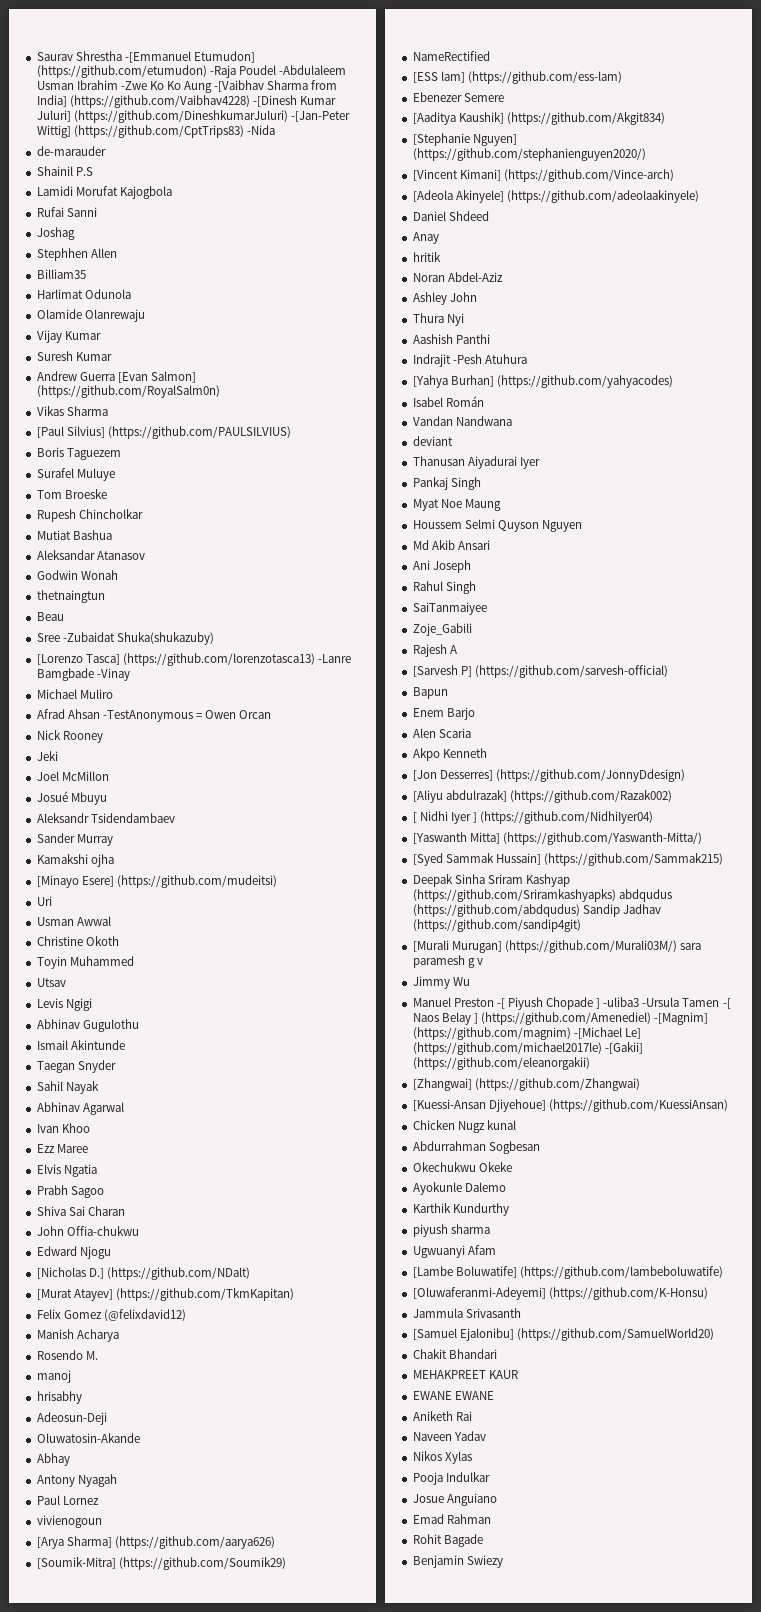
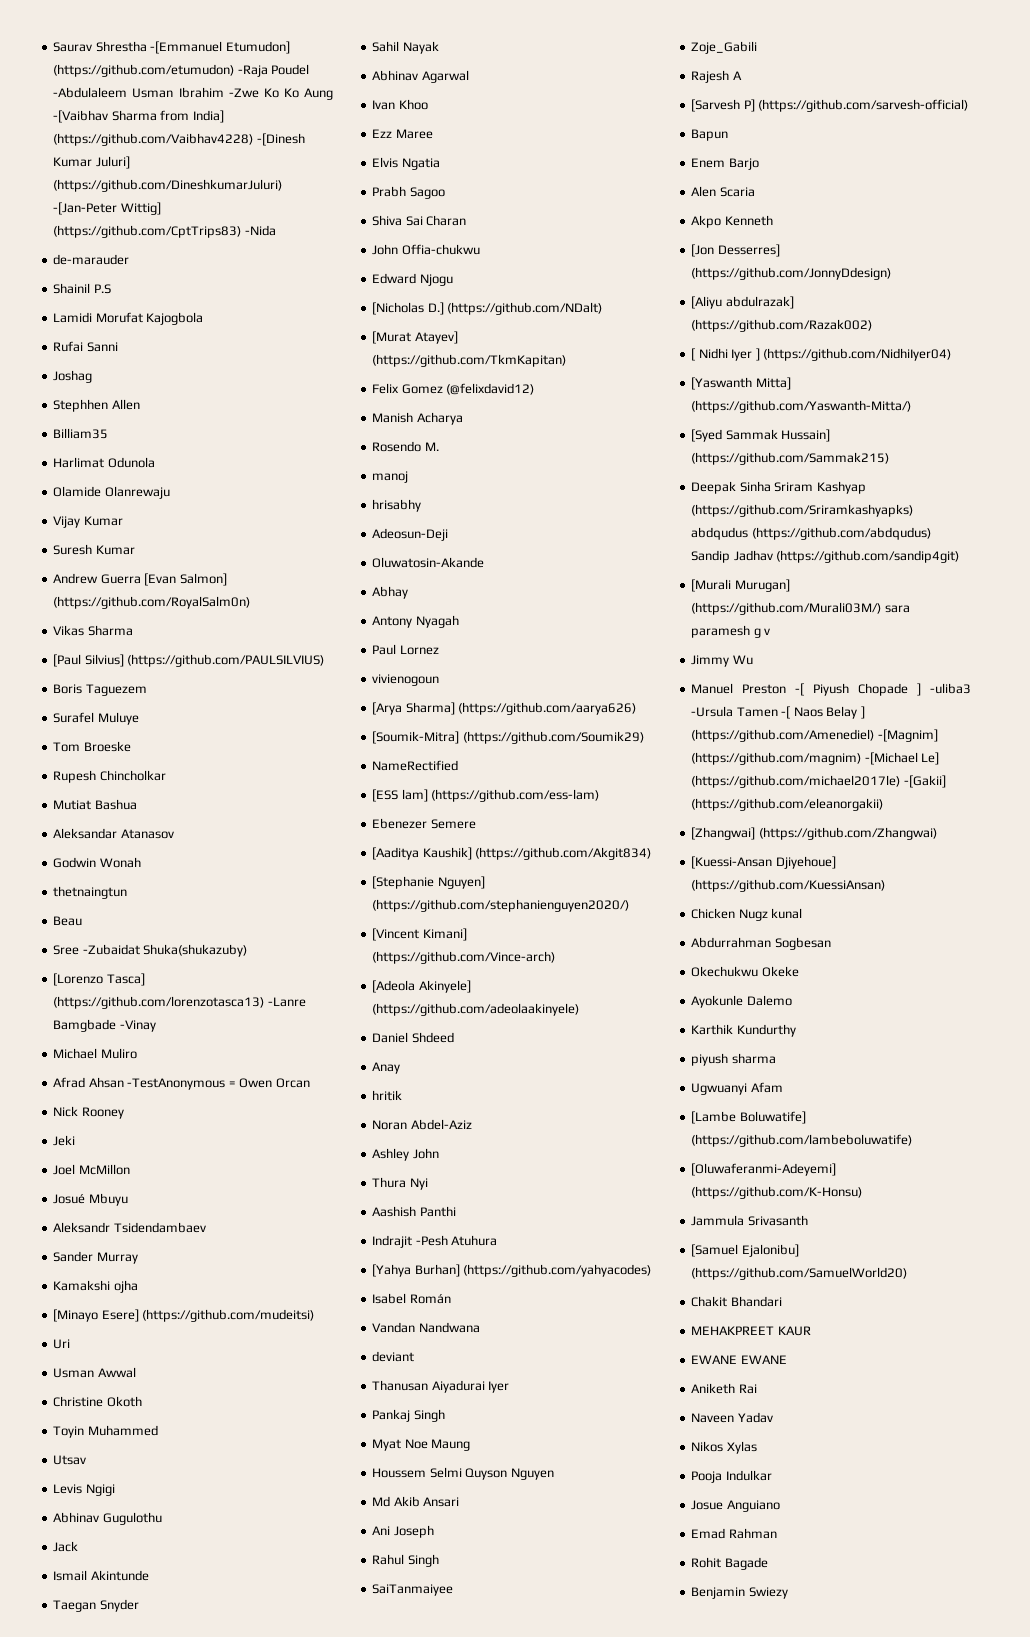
+ Jack

